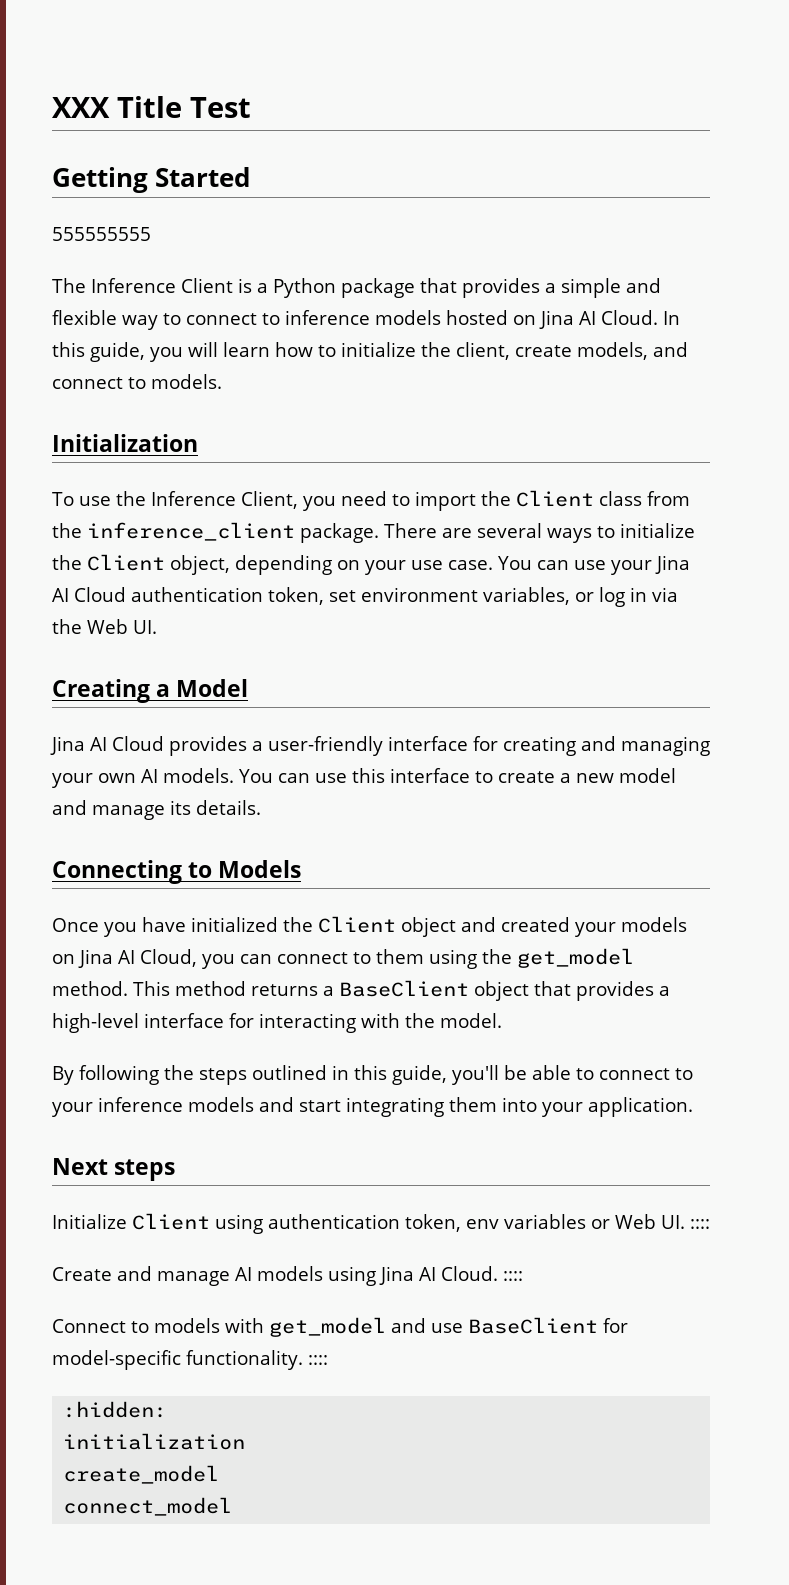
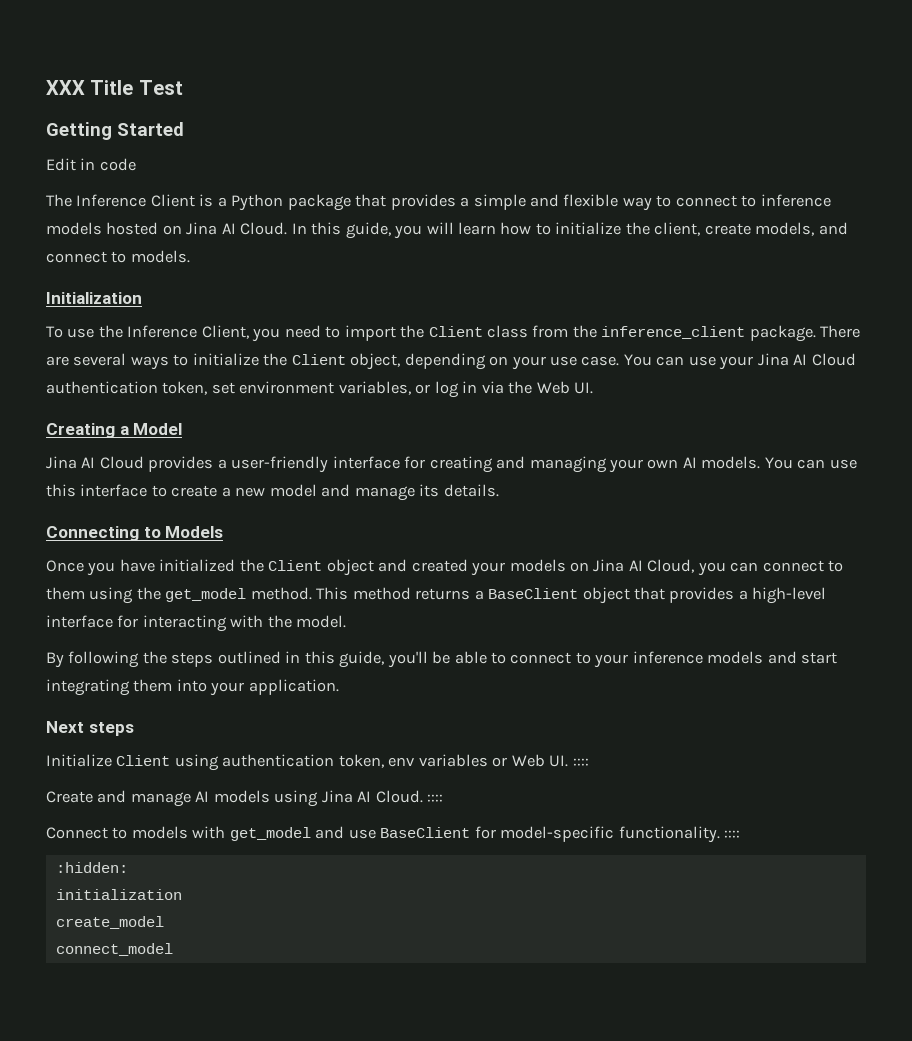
- 555555555
+ Edit in code

